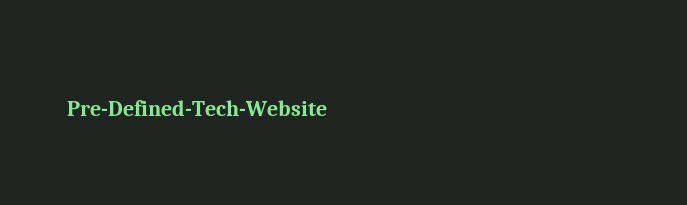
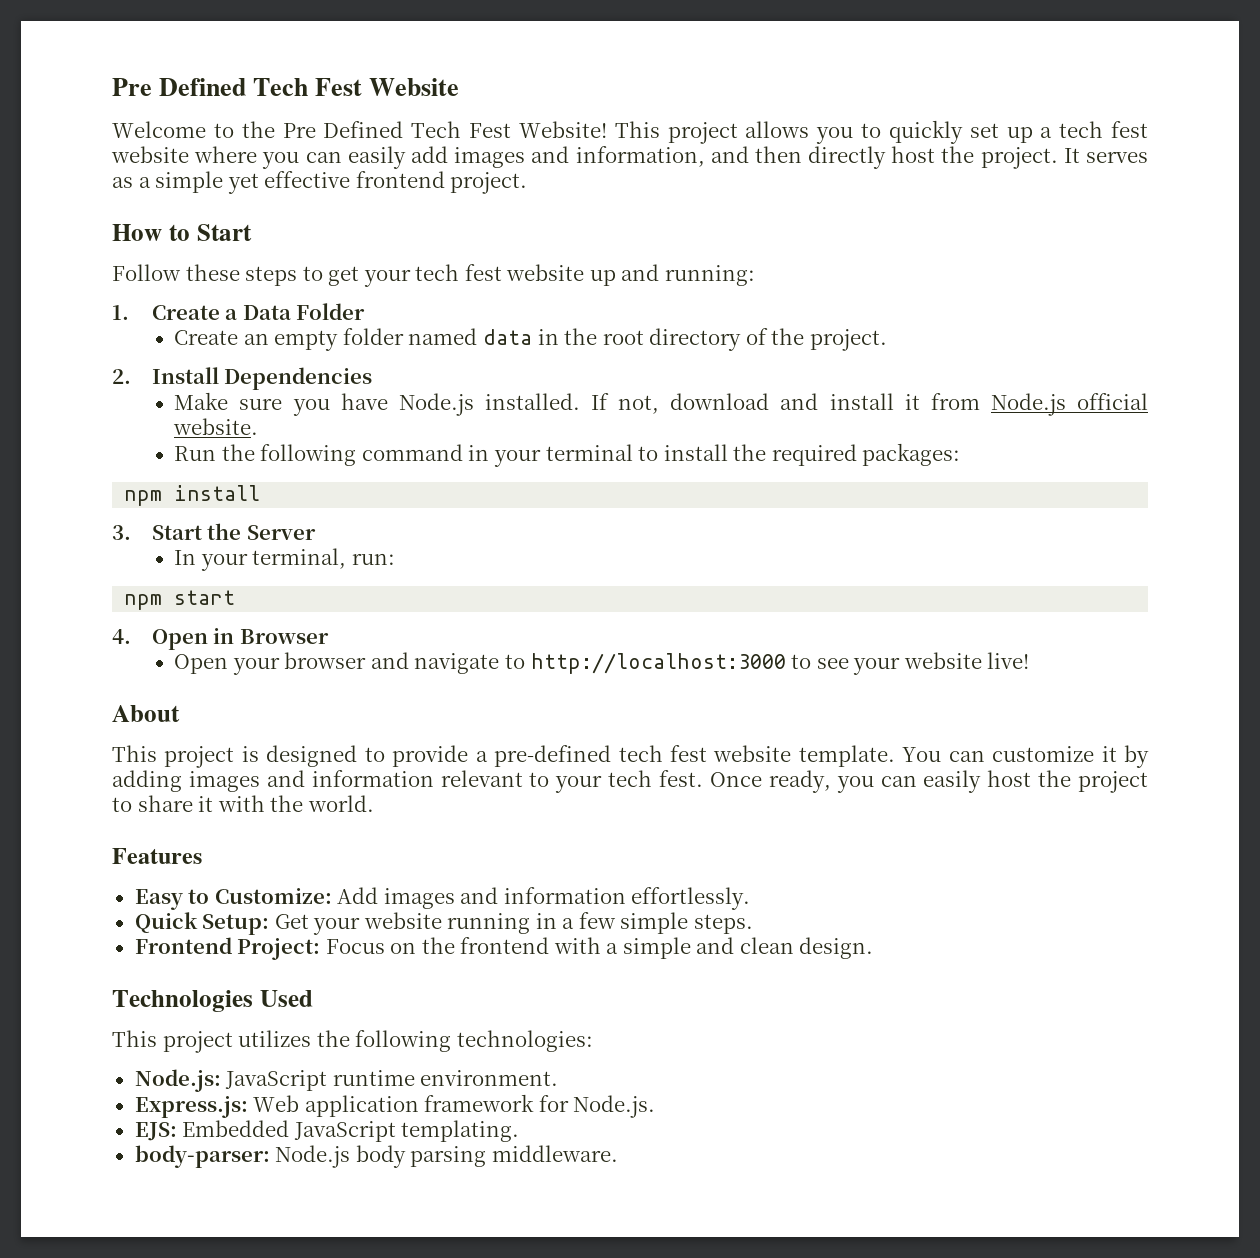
- Pre-Defined-Tech-Website
+ Pre Defined Tech Fest Website
+ Welcome to the Pre Defined Tech Fest Website! This project allows you to quickly set up a tech fest website where you can easily add images and information, and then directly host the project. It serves as a simple yet effective frontend project.
+ How to Start
+ Follow these steps to get your tech fest website up and running:
+ 1. Create a Data Folder
+ Create an empty folder named data in the root directory of the project.
+ 2. Install Dependencies
+ Make sure you have Node.js installed. If not, download and install it from Node.js official website.
+ Run the following command in your terminal to install the required packages:
+ npm install
+ 3. Start the Server
+ In your terminal, run:
+ npm start
+ 4. Open in Browser
+ Open your browser and navigate to http://localhost:3000 to see your website live!
+ About
+ This project is designed to provide a pre-defined tech fest website template. You can customize it by adding images and information relevant to your tech fest. Once ready, you can easily host the project to share it with the world.
+ Features
+ Easy to Customize: Add images and information effortlessly.
+ Quick Setup: Get your website running in a few simple steps.
+ Frontend Project: Focus on the frontend with a simple and clean design.
+ Technologies Used
+ This project utilizes the following technologies:
+ Node.js: JavaScript runtime environment.
+ Express.js: Web application framework for Node.js.
+ EJS: Embedded JavaScript templating.
+ body-parser: Node.js body parsing middleware.

